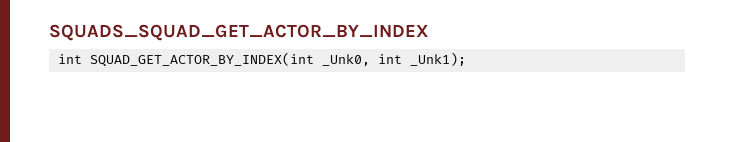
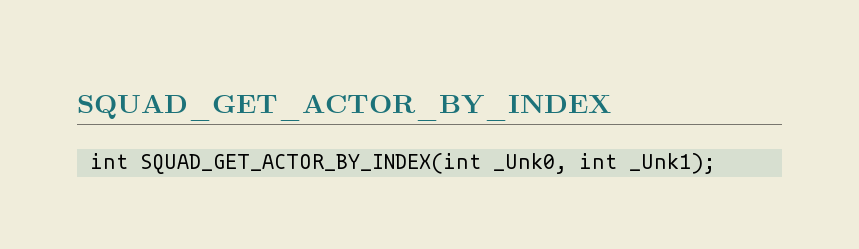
- SQUADS_SQUAD_GET_ACTOR_BY_INDEX
+ SQUAD_GET_ACTOR_BY_INDEX

